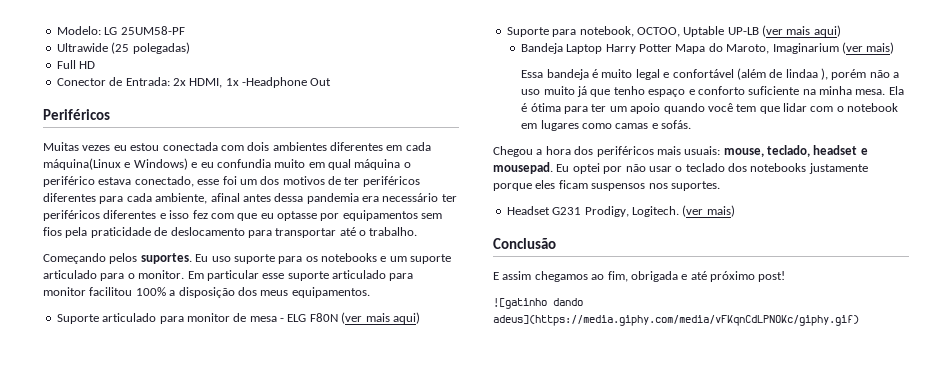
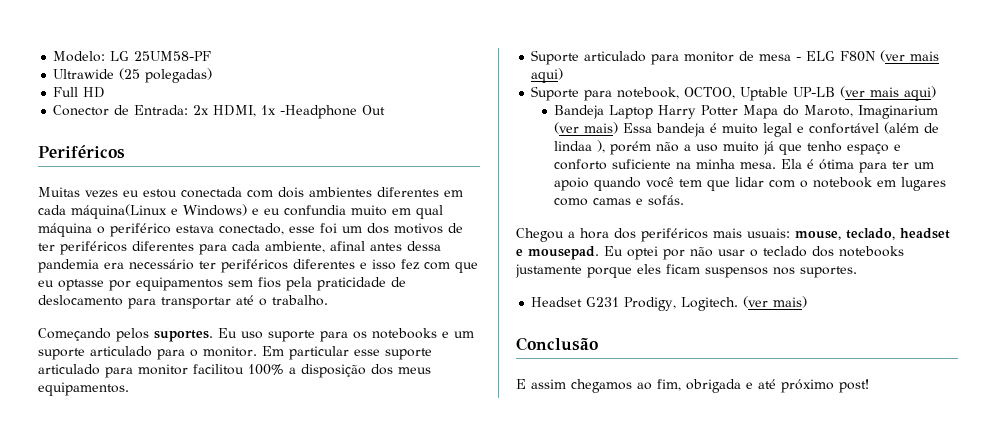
- Bandeja Laptop Harry Potter Mapa do Maroto, Imaginarium (ver mais)
- Essa bandeja é muito legal e confortável (além de lindaa ), porém não a uso muito já que tenho espaço e conforto suficiente na minha mesa.
+ Bandeja Laptop Harry Potter Mapa do Maroto, Imaginarium (ver mais) Essa bandeja é muito legal e confortável (além de lindaa ), porém não a uso muito já que tenho espaço e conforto suficiente na minha mesa.
- ![gatinho dando adeus](https://media.giphy.com/media/vFKqnCdLPNOKc/giphy.gif)

